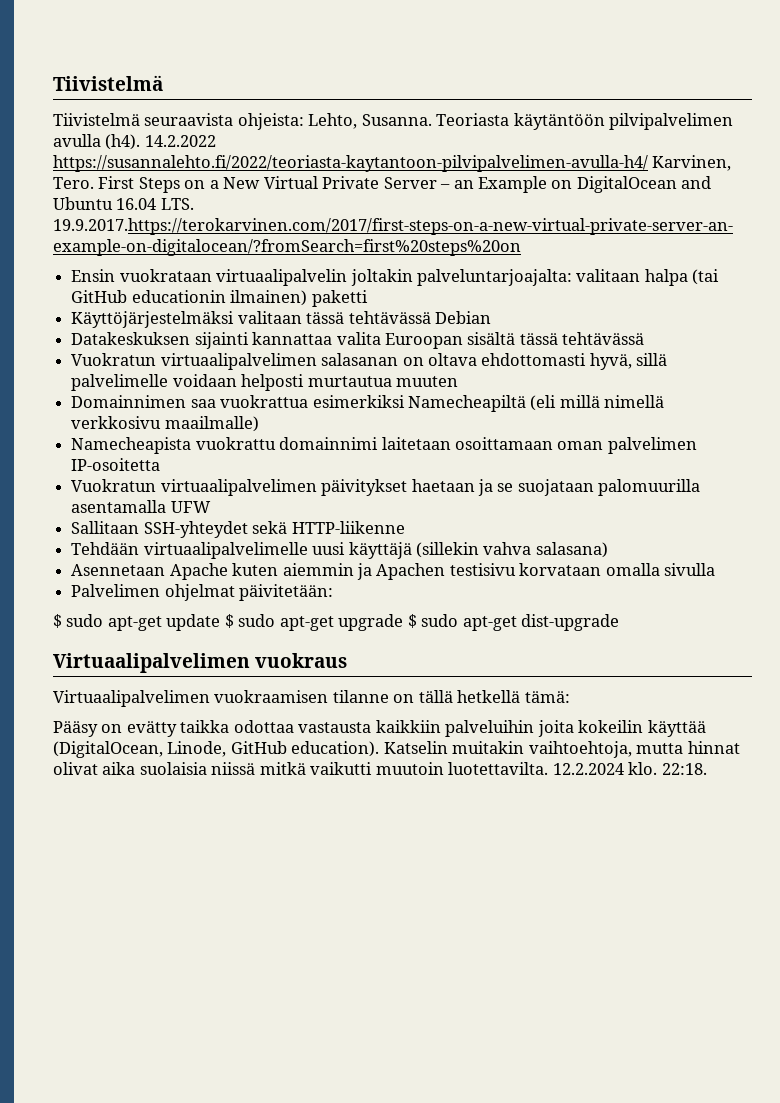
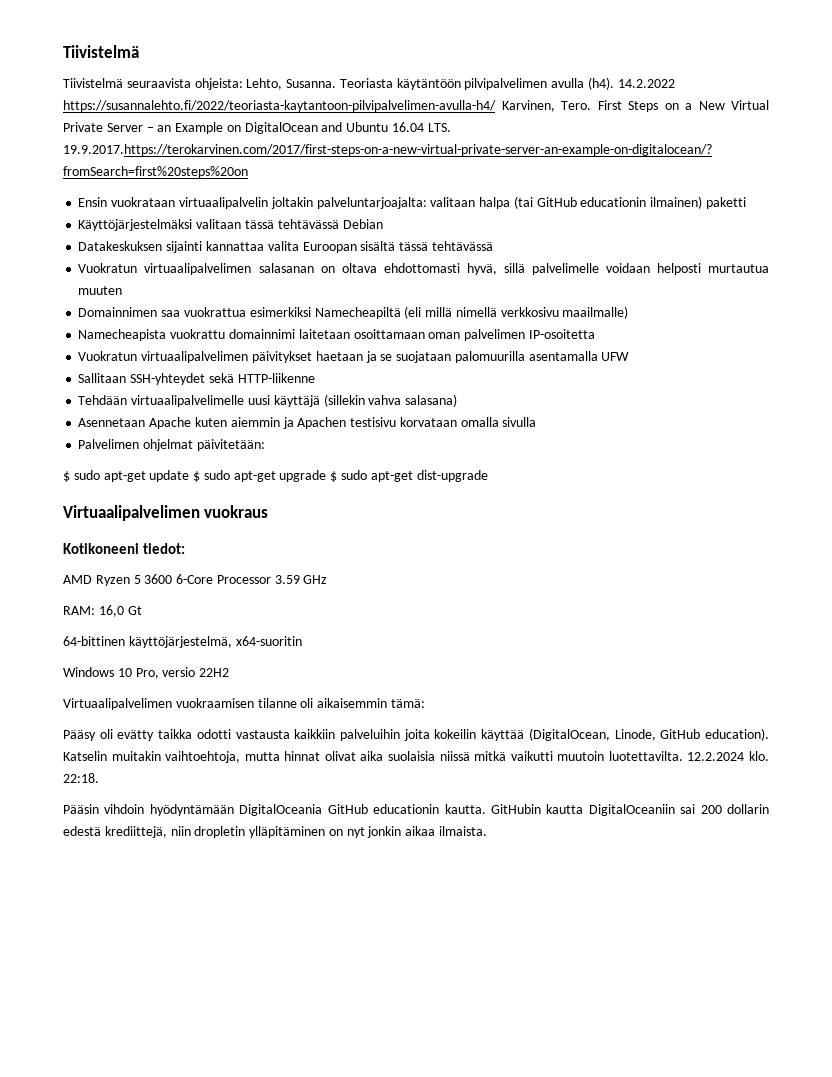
+ Kotikoneeni tiedot:
+ AMD Ryzen 5 3600 6-Core Processor 3.59 GHz
+ RAM: 16,0 Gt
+ 64-bittinen käyttöjärjestelmä, x64-suoritin
+ Windows 10 Pro, versio 22H2
- Virtuaalipalvelimen vuokraamisen tilanne on tällä hetkellä tämä:
+ Virtuaalipalvelimen vuokraamisen tilanne oli aikaisemmin tämä:
- Pääsy on evätty taikka odottaa vastausta kaikkiin palveluihin joita kokeilin käyttää (DigitalOcean, Linode, GitHub education).
+ Pääsy oli evätty taikka odotti vastausta kaikkiin palveluihin joita kokeilin käyttää (DigitalOcean, Linode, GitHub education).
+ Pääsin vihdoin hyödyntämään DigitalOceania GitHub educationin kautta. GitHubin kautta DigitalOceaniin sai 200 dollarin edestä krediittejä, niin dropletin ylläpitäminen on nyt jonkin aikaa ilmaista.

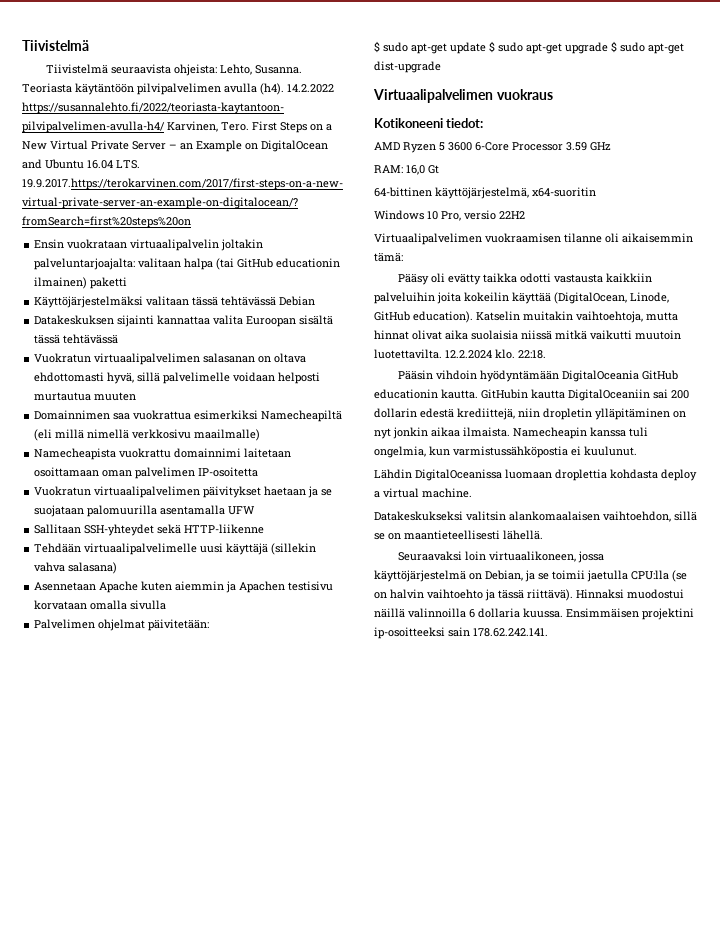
+ Namecheapin kanssa tuli ongelmia, kun varmistussähköpostia ei kuulunut.
+ Lähdin DigitalOceanissa luomaan droplettia kohdasta deploy a virtual machine.
+ Datakeskukseksi valitsin alankomaalaisen vaihtoehdon, sillä se on maantieteellisesti lähellä.
+ Seuraavaksi loin virtuaalikoneen, jossa käyttöjärjestelmä on Debian, ja se toimii jaetulla CPU:lla (se on halvin vaihtoehto ja tässä riittävä). Hinnaksi muodostui näillä valinnoilla 6 dollaria kuussa. Ensimmäisen projektini ip-osoitteeksi sain 178.62.242.141.

